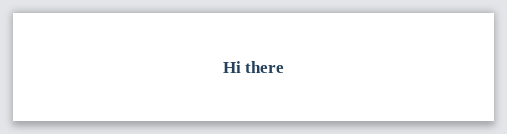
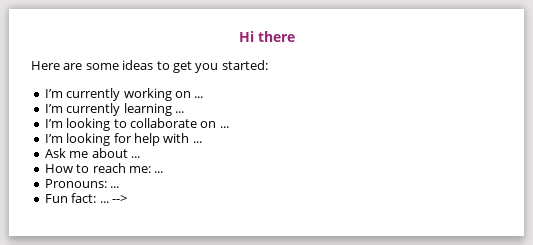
+ Here are some ideas to get you started:
+ I’m currently working on ...
+ I’m currently learning ...
+ I’m looking to collaborate on ...
+ I’m looking for help with ...
+ Ask me about ...
+ How to reach me: ...
+ Pronouns: ...
+ Fun fact: ... -->

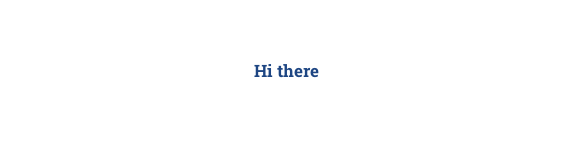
- Here are some ideas to get you started:
- I’m currently working on ...
- I’m currently learning ...
- I’m looking to collaborate on ...
- I’m looking for help with ...
- Ask me about ...
- How to reach me: ...
- Pronouns: ...
- Fun fact: ... -->

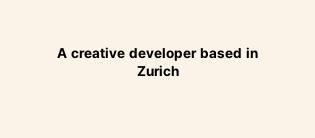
- Hi there
+ A creative developer based in Zurich

